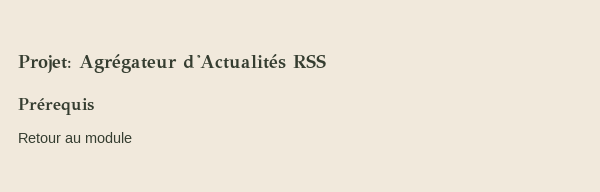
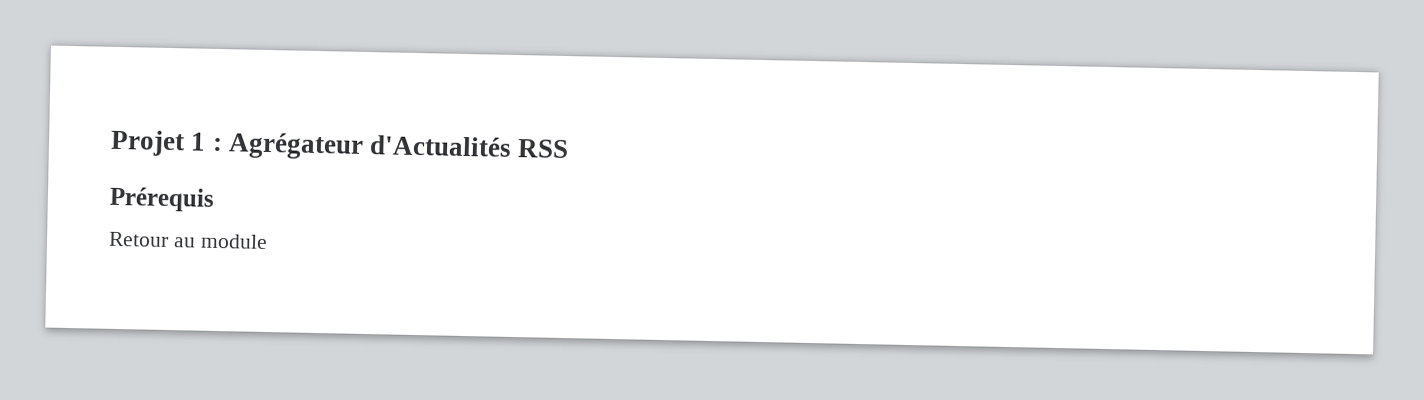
- Projet: Agrégateur d'Actualités RSS
+ Projet 1 : Agrégateur d'Actualités RSS

